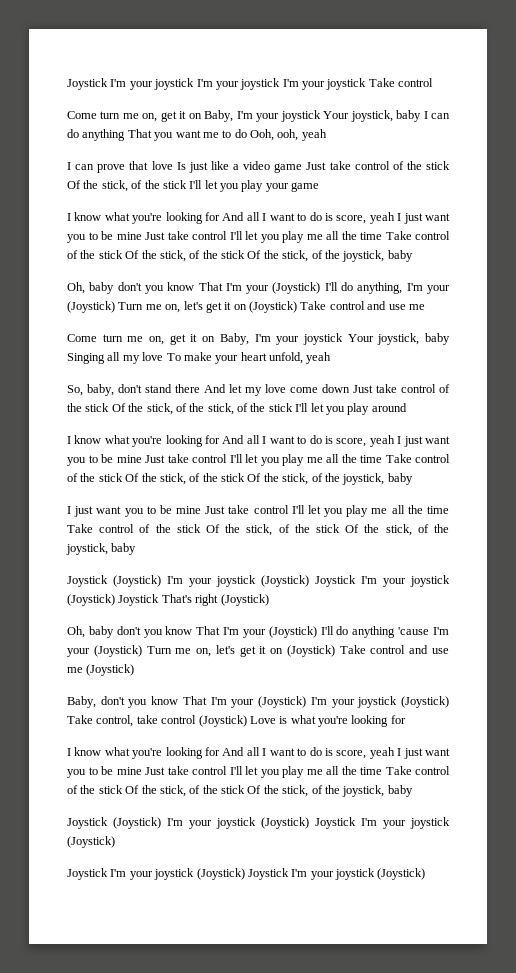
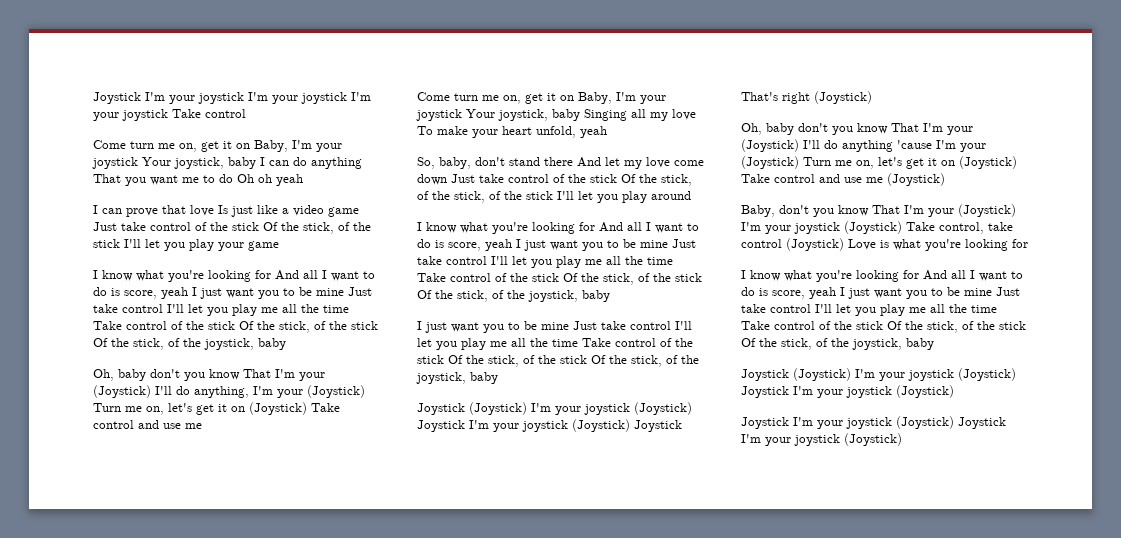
- Come turn me on, get it on Baby, I'm your joystick Your joystick, baby I can do anything That you want me to do Ooh, ooh, yeah
+ Come turn me on, get it on Baby, I'm your joystick Your joystick, baby I can do anything That you want me to do Oh oh yeah

